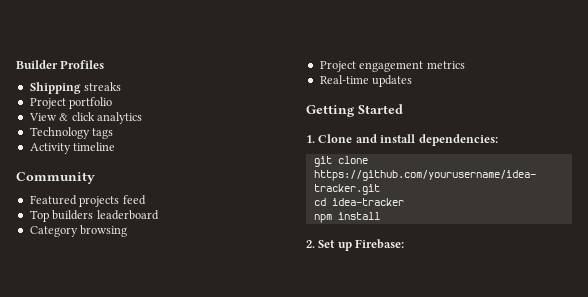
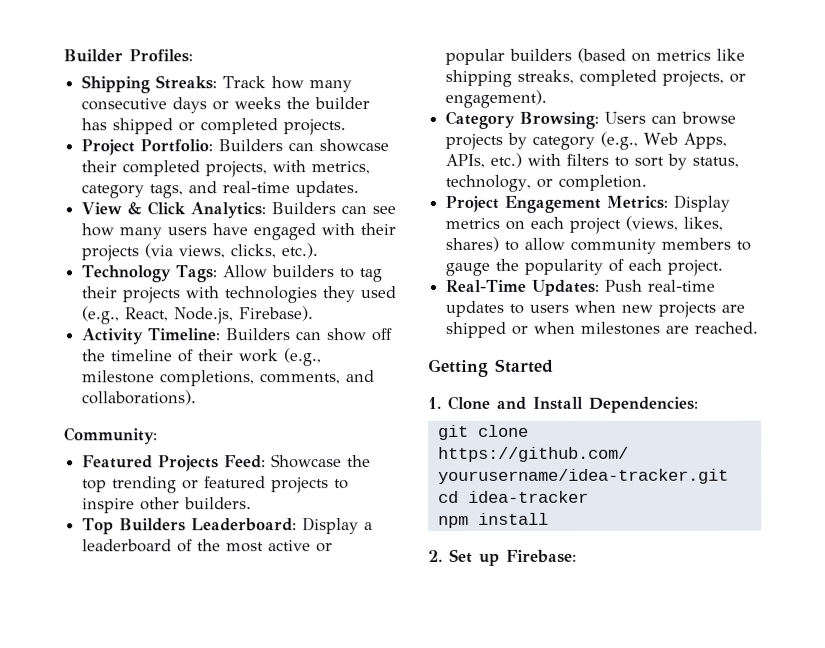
- Builder Profiles
+ Builder Profiles:
- Shipping streaks
- Project portfolio
- View & click analytics
- Technology tags
- Activity timeline
- Community
- Featured projects feed
- Top builders leaderboard
- Category browsing
- Project engagement metrics
- Real-time updates
+ Shipping Streaks: Track how many consecutive days or weeks the builder has shipped or completed projects.
+ Project Portfolio: Builders can showcase their completed projects, with metrics, category tags, and real-time updates.
+ View & Click Analytics: Builders can see how many users have engaged with their projects (via views, clicks, etc.).
+ Technology Tags: Allow builders to tag their projects with technologies they used (e.g., React, Node.js, Firebase).
+ Activity Timeline: Builders can show off the timeline of their work (e.g., milestone completions, comments, and collaborations).
+ Community:
+ Featured Projects Feed: Showcase the top trending or featured projects to inspire other builders.
+ Top Builders Leaderboard: Display a leaderboard of the most active or popular builders (based on metrics like shipping streaks, completed projects, or engagement).
+ Category Browsing: Users can browse projects by category (e.g., Web Apps, APIs, etc.) with filters to sort by status, technology, or completion.
+ Project Engagement Metrics: Display metrics on each project (views, likes, shares) to allow community members to gauge the popularity of each project.
+ Real-Time Updates: Push real-time updates to users when new projects are shipped or when milestones are reached.
- 1. Clone and install dependencies:
+ 1. Clone and Install Dependencies:

